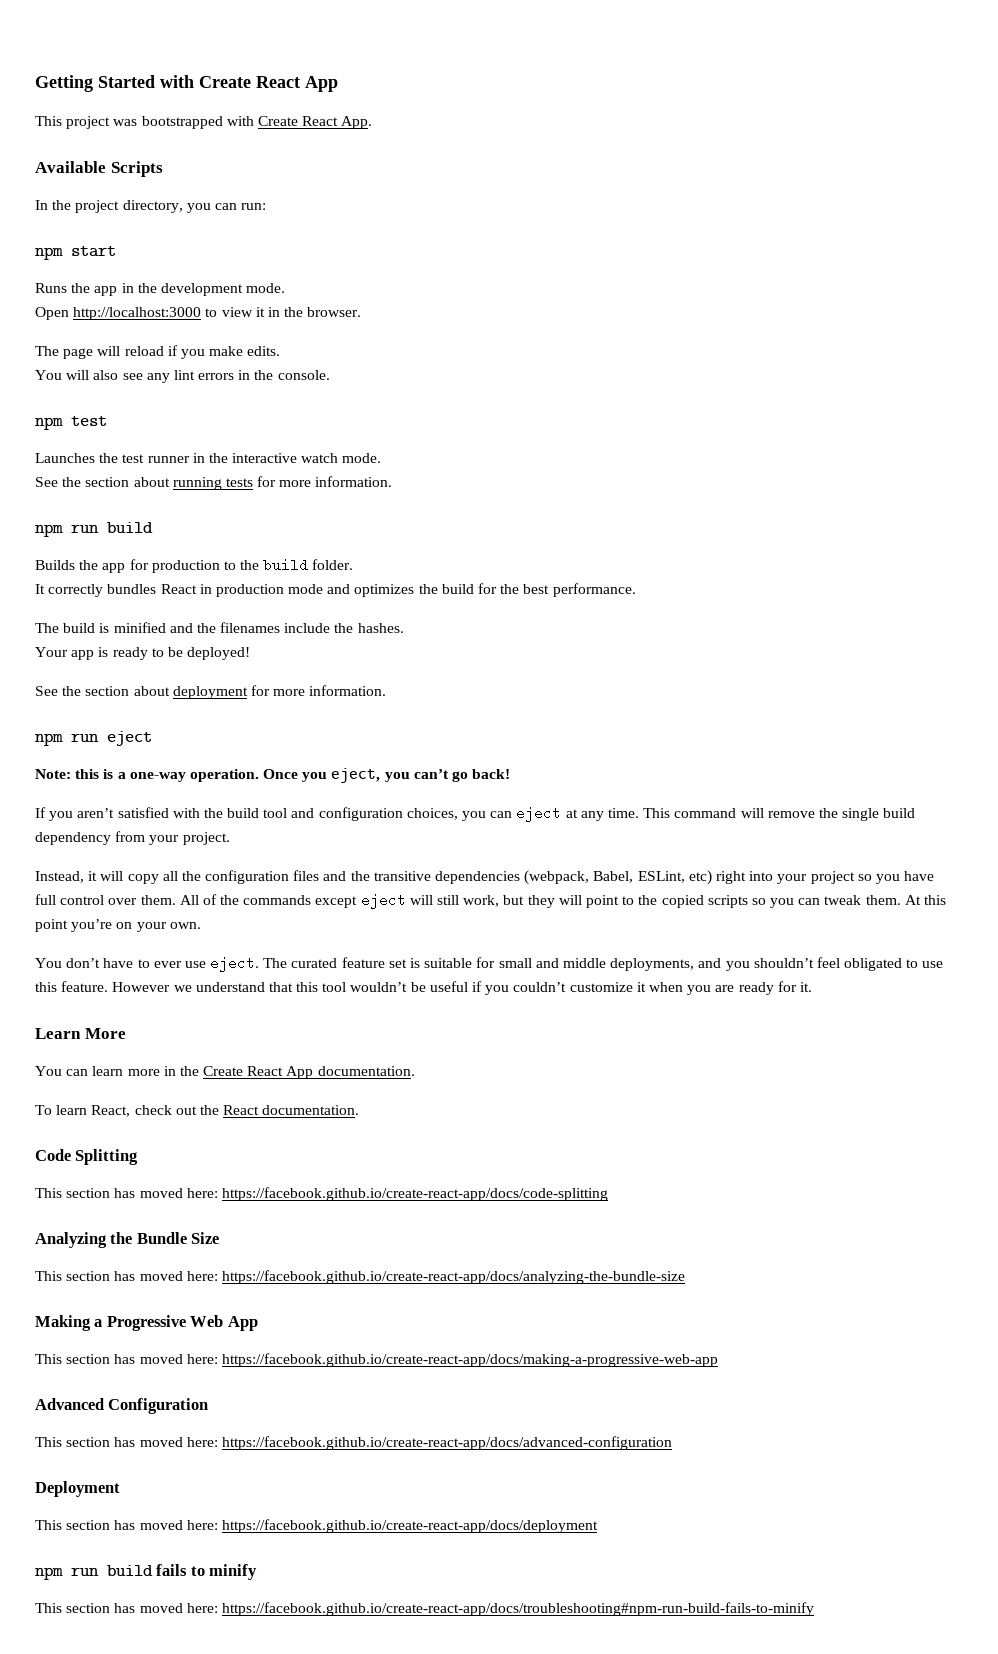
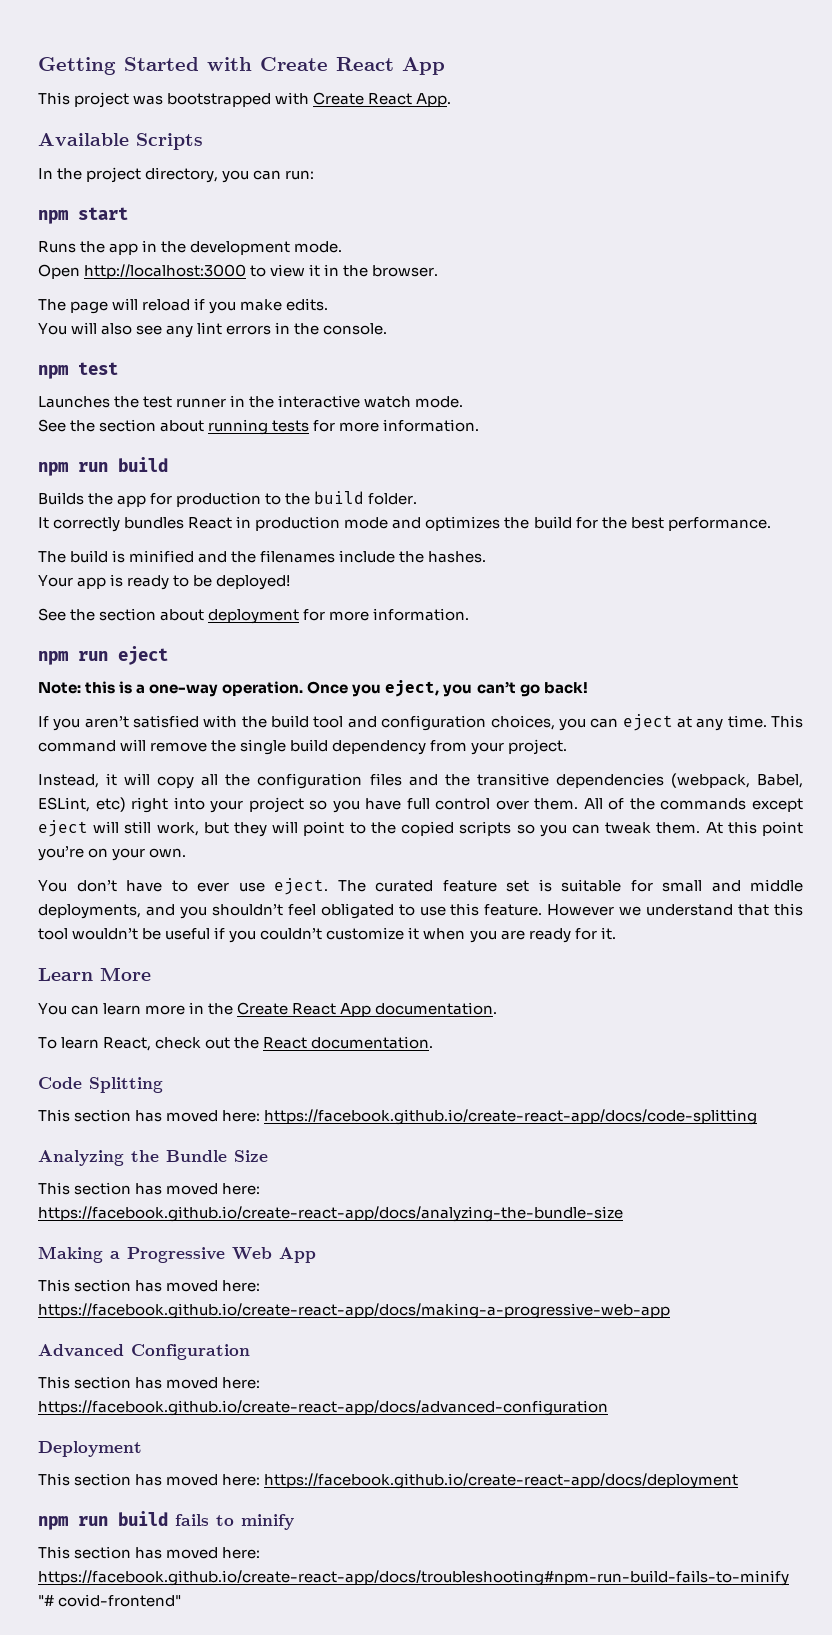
- This section has moved here: https://facebook.github.io/create-react-app/docs/troubleshooting#npm-run-build-fails-to-minify
+ This section has moved here: https://facebook.github.io/create-react-app/docs/troubleshooting#npm-run-build-fails-to-minify "# covid-frontend"

